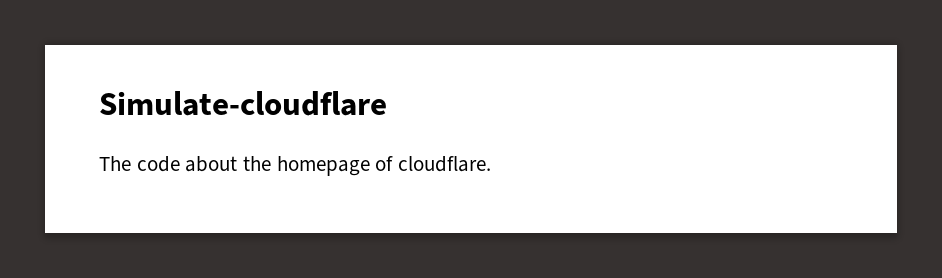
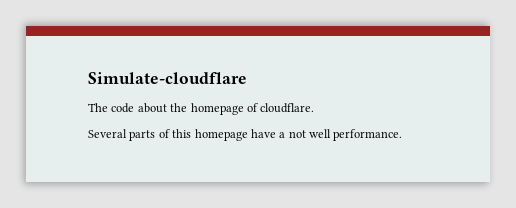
+ Several parts of this homepage have a not well performance.

